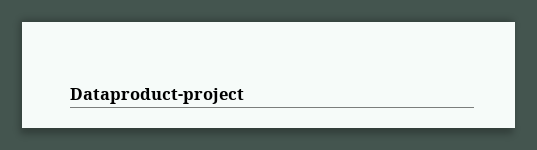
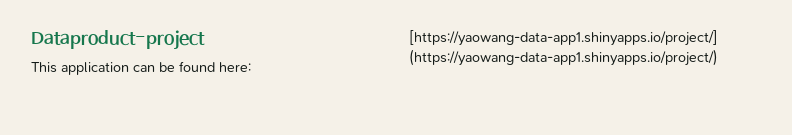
+ This application can be found here: [https://yaowang-data-app1.shinyapps.io/project/] (https://yaowang-data-app1.shinyapps.io/project/)

